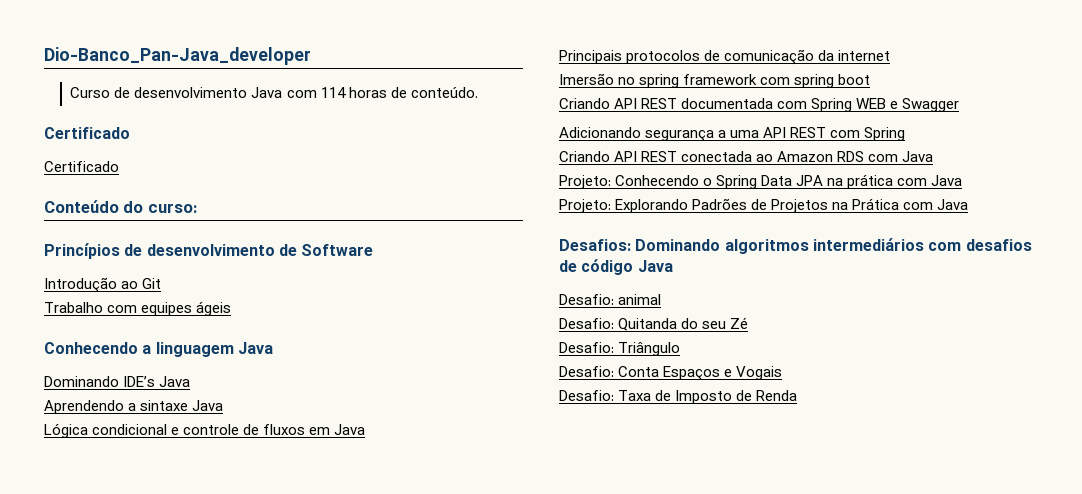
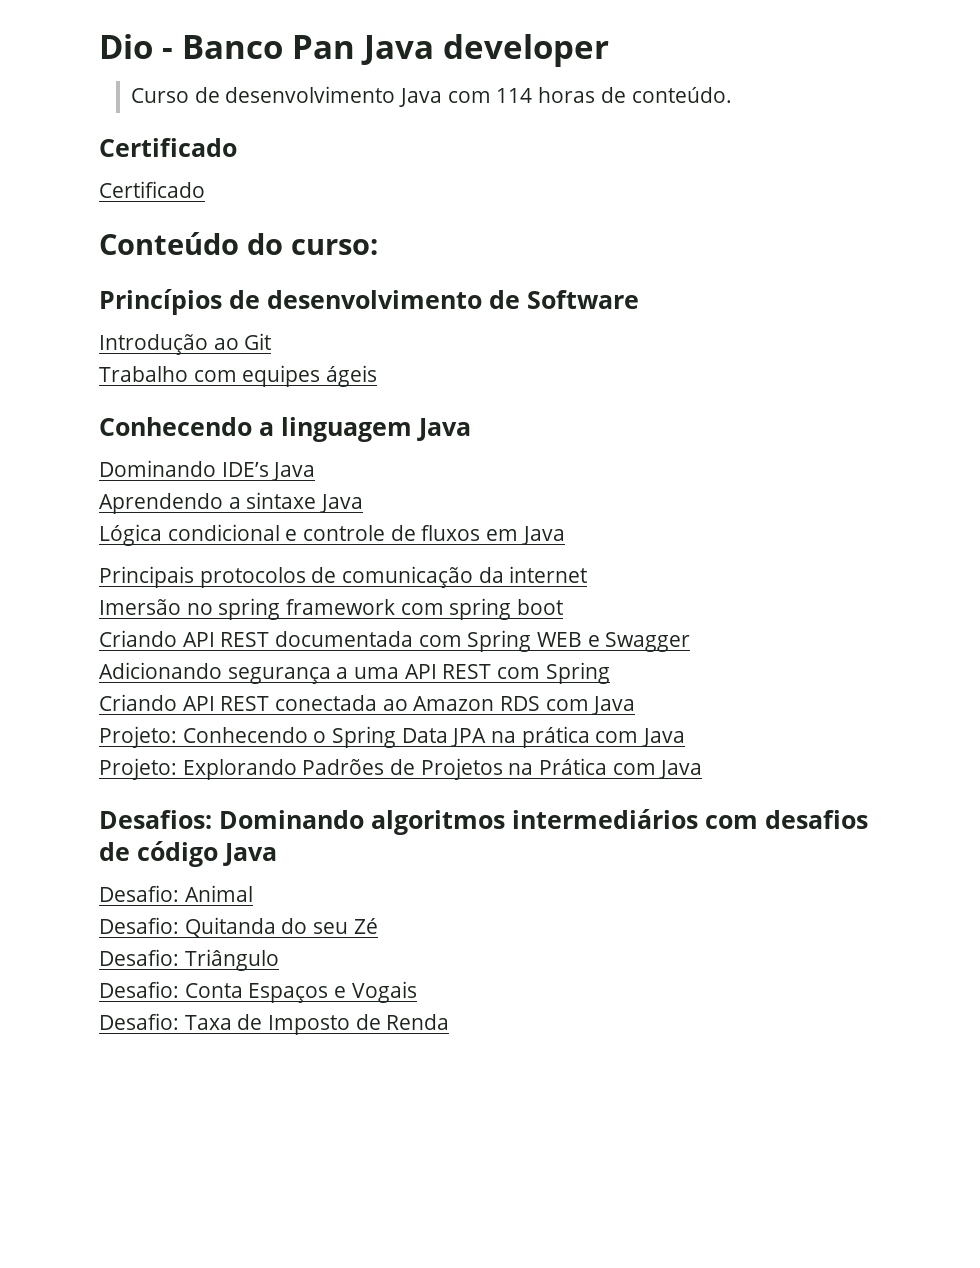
- Dio-Banco_Pan-Java_developer
+ Dio - Banco Pan Java developer
- Desafio: animal
+ Desafio: Animal

